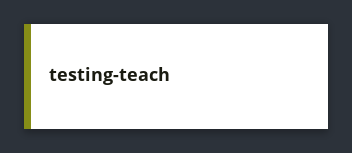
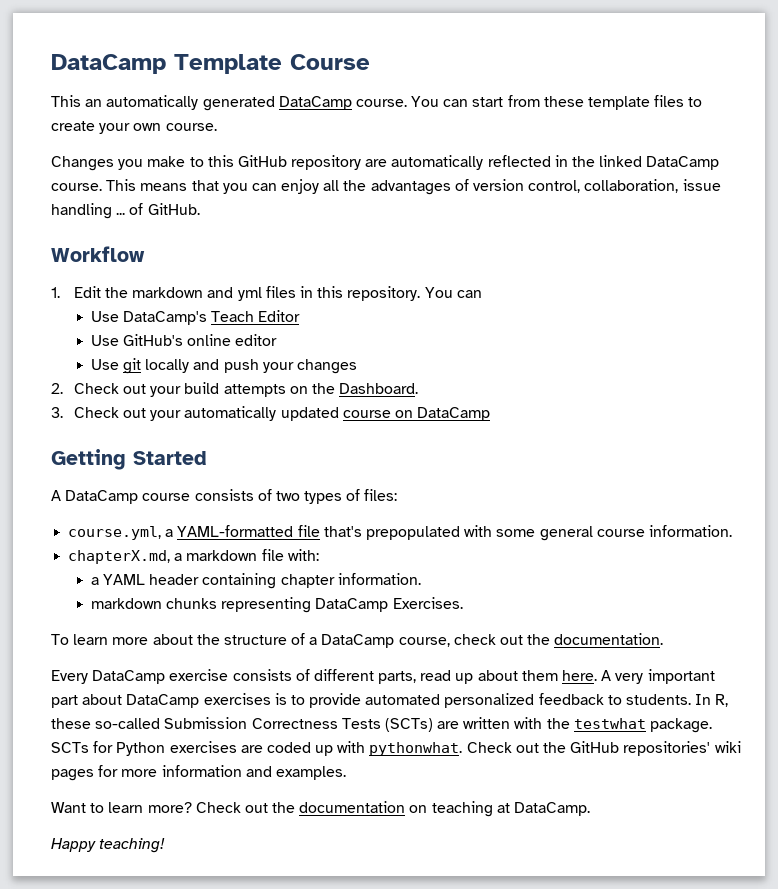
- testing-teach
+ DataCamp Template Course
+ This an automatically generated DataCamp course. You can start from these template files to create your own course.
+ Changes you make to this GitHub repository are automatically reflected in the linked DataCamp course. This means that you can enjoy all the advantages of version control, collaboration, issue handling ... of GitHub.
+ Workflow
+ 1. Edit the markdown and yml files in this repository. You can
+ Use DataCamp's Teach Editor
+ Use GitHub's online editor
+ Use git locally and push your changes
+ 2. Check out your build attempts on the Dashboard.
+ 3. Check out your automatically updated course on DataCamp
+ Getting Started
+ A DataCamp course consists of two types of files:
+ course.yml, a YAML-formatted file that's prepopulated with some general course information.
+ chapterX.md, a markdown file with:
+ a YAML header containing chapter information.
+ markdown chunks representing DataCamp Exercises.
+ To learn more about the structure of a DataCamp course, check out the documentation.
+ Every DataCamp exercise consists of different parts, read up about them here. A very important part about DataCamp exercises is to provide automated personalized feedback to students. In R, these so-called Submission Correctness Tests (SCTs) are written with the testwhat package. SCTs for Python exercises are coded up with pythonwhat. Check out the GitHub repositories' wiki pages for more information and examples.
+ Want to learn more? Check out the documentation on teaching at DataCamp.
+ Happy teaching!

